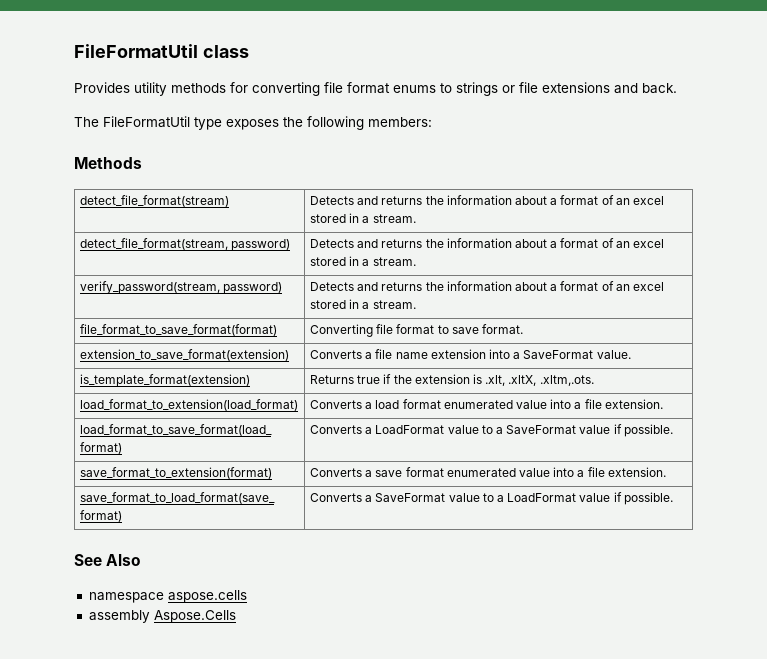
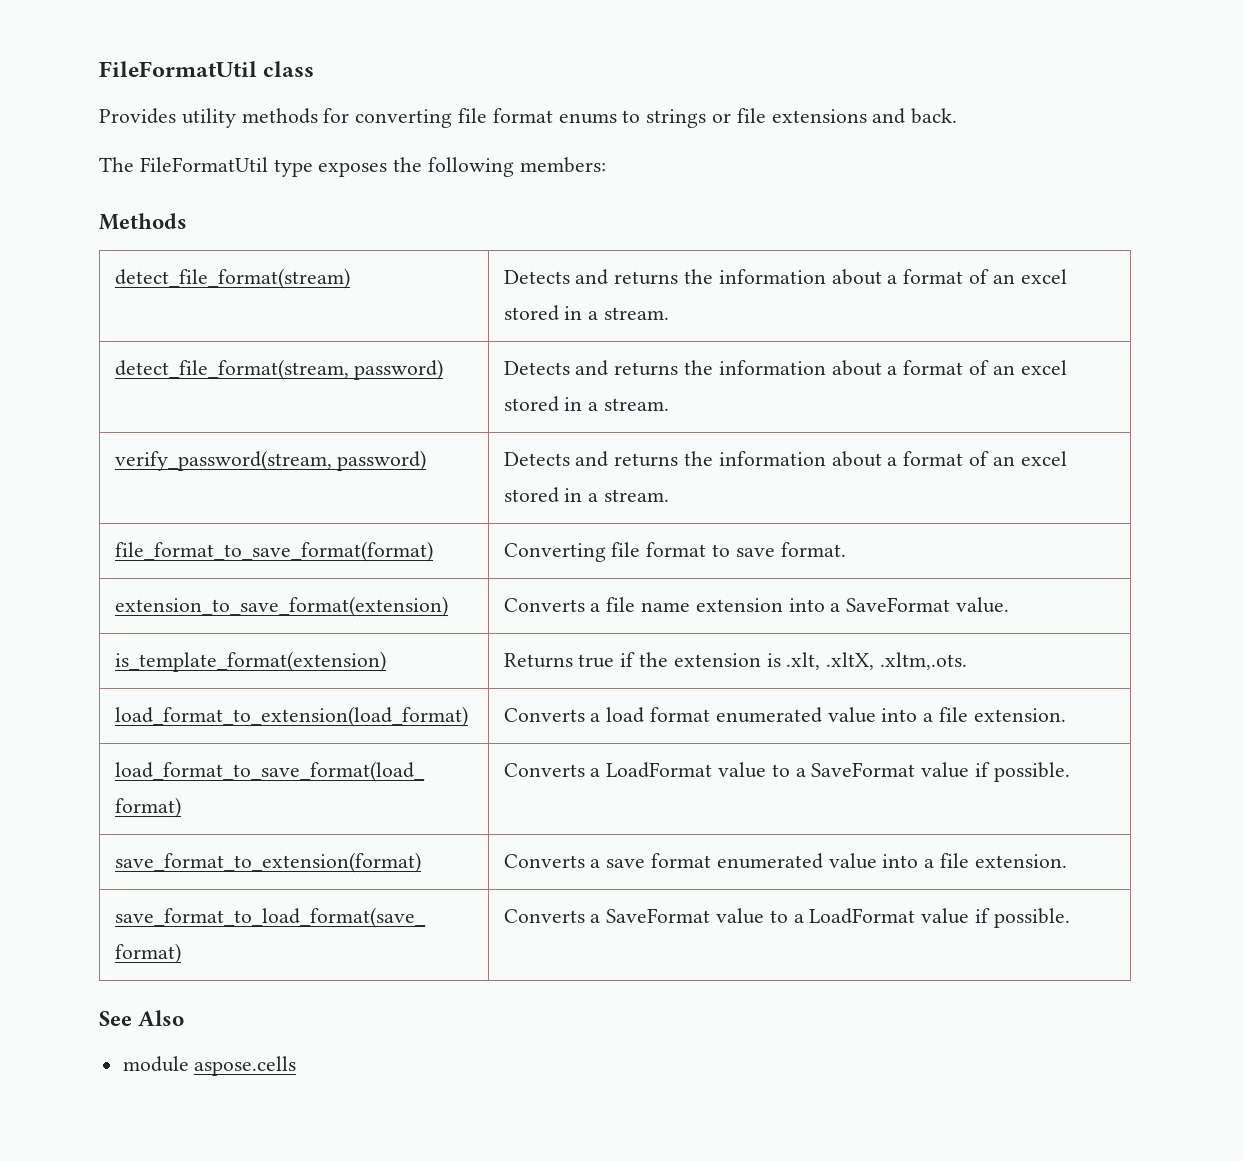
- namespace aspose.cells
+ module aspose.cells
- assembly Aspose.Cells

